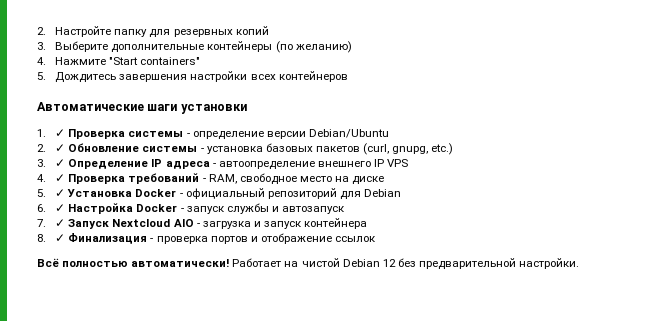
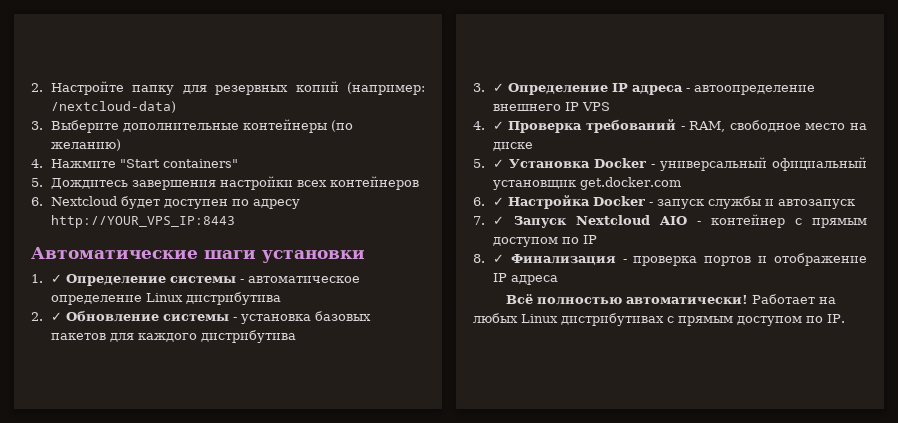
- 2. Настройте папку для резервных копий
+ 2. Настройте папку для резервных копий (например: /nextcloud-data)
+ 6. Nextcloud будет доступен по адресу http://YOUR_VPS_IP:8443
- 1. ✓ Проверка системы - определение версии Debian/Ubuntu
+ 1. ✓ Определение системы - автоматическое определение Linux дистрибутива
- 2. ✓ Обновление системы - установка базовых пакетов (curl, gnupg, etc.)
+ 2. ✓ Обновление системы - установка базовых пакетов для каждого дистрибутива
- 5. ✓ Установка Docker - официальный репозиторий для Debian
+ 5. ✓ Установка Docker - универсальный официальный установщик get.docker.com
- 7. ✓ Запуск Nextcloud AIO - загрузка и запуск контейнера
+ 7. ✓ Запуск Nextcloud AIO - контейнер с прямым доступом по IP
- 8. ✓ Финализация - проверка портов и отображение ссылок
+ 8. ✓ Финализация - проверка портов и отображение IP адреса
- Работает на чистой Debian 12 без предварительной настройки.
+ Работает на любых Linux дистрибутивах с прямым доступом по IP.

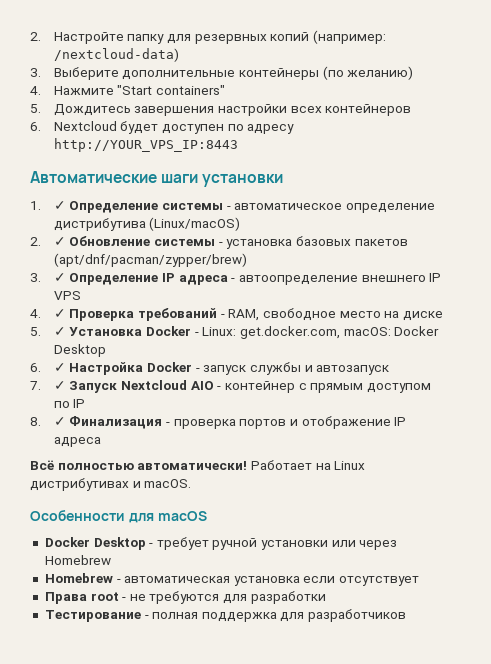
- 1. ✓ Определение системы - автоматическое определение Linux дистрибутива
+ 1. ✓ Определение системы - автоматическое определение дистрибутива (Linux/macOS)
- 2. ✓ Обновление системы - установка базовых пакетов для каждого дистрибутива
+ 2. ✓ Обновление системы - установка базовых пакетов (apt/dnf/pacman/zypper/brew)
- 5. ✓ Установка Docker - универсальный официальный установщик get.docker.com
+ 5. ✓ Установка Docker - Linux: get.docker.com, macOS: Docker Desktop
- Работает на любых Linux дистрибутивах с прямым доступом по IP.
+ Работает на Linux дистрибутивах и macOS.
+ Особенности для macOS
+ Docker Desktop - требует ручной установки или через Homebrew
+ Homebrew - автоматическая установка если отсутствует
+ Права root - не требуются для разработки
+ Тестирование - полная поддержка для разработчиков

